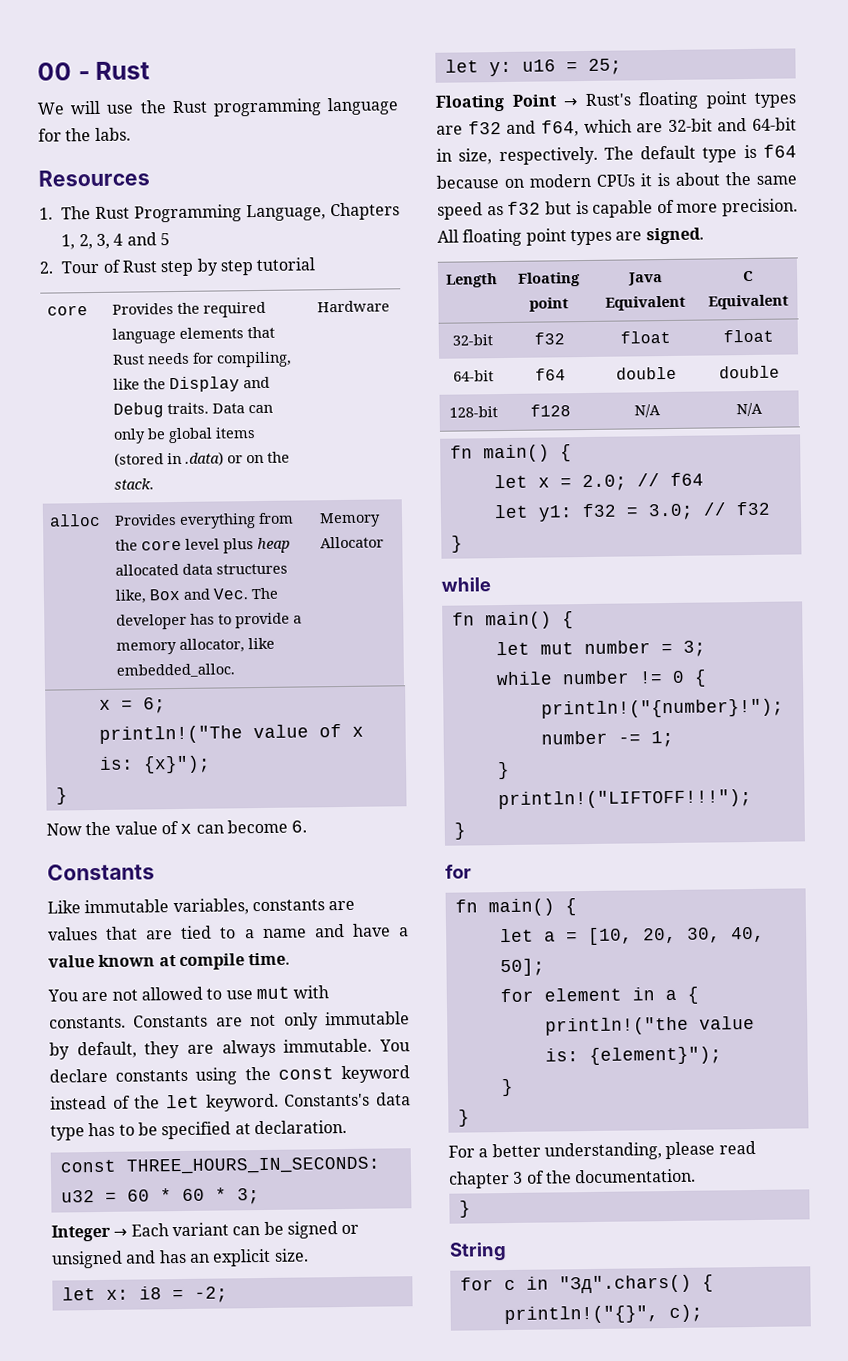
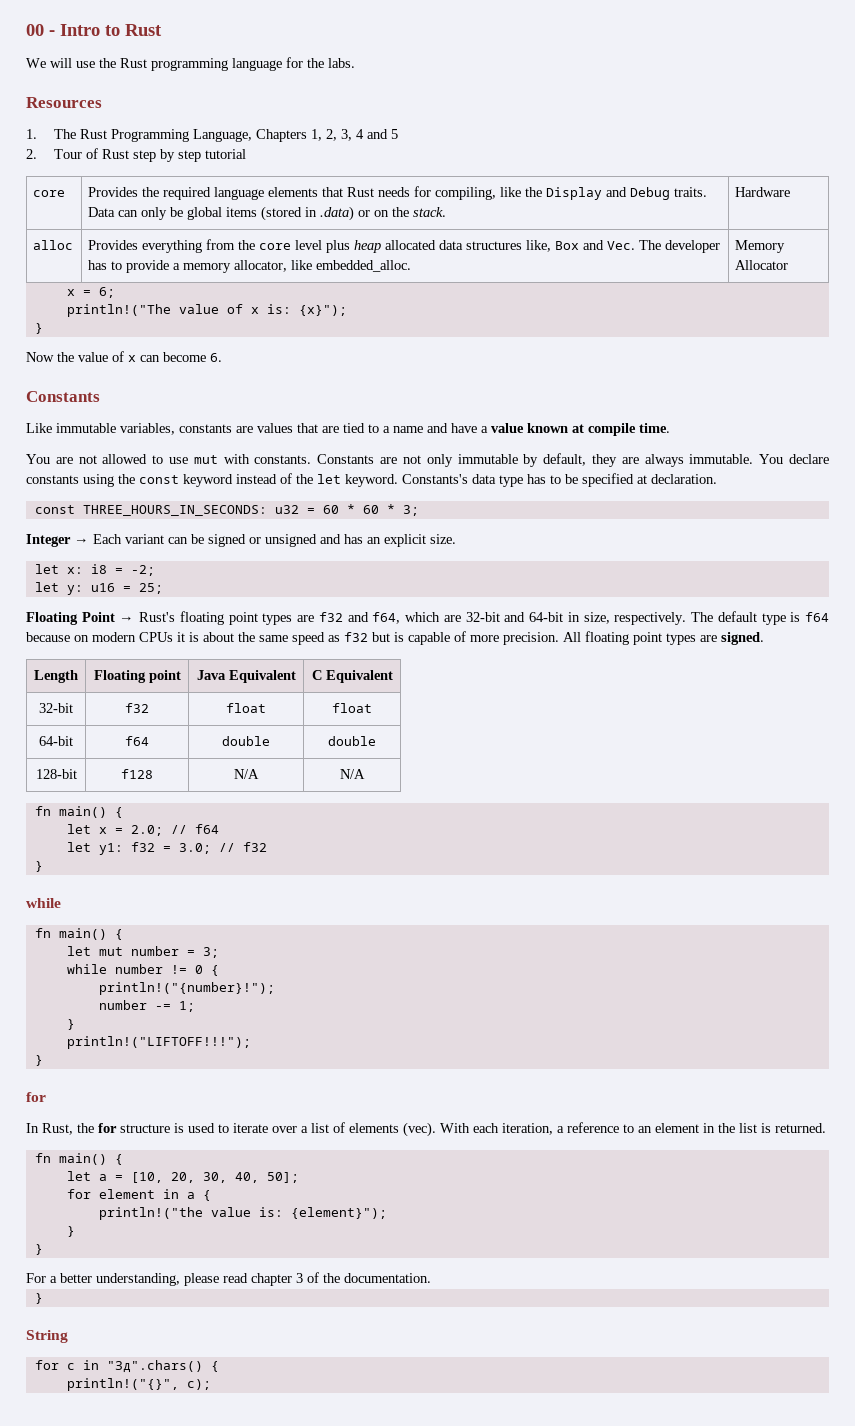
- 00 - Rust
+ 00 - Intro to Rust
+ In Rust, the for structure is used to iterate over a list of elements (vec). With each iteration, a reference to an element in the list is returned.

